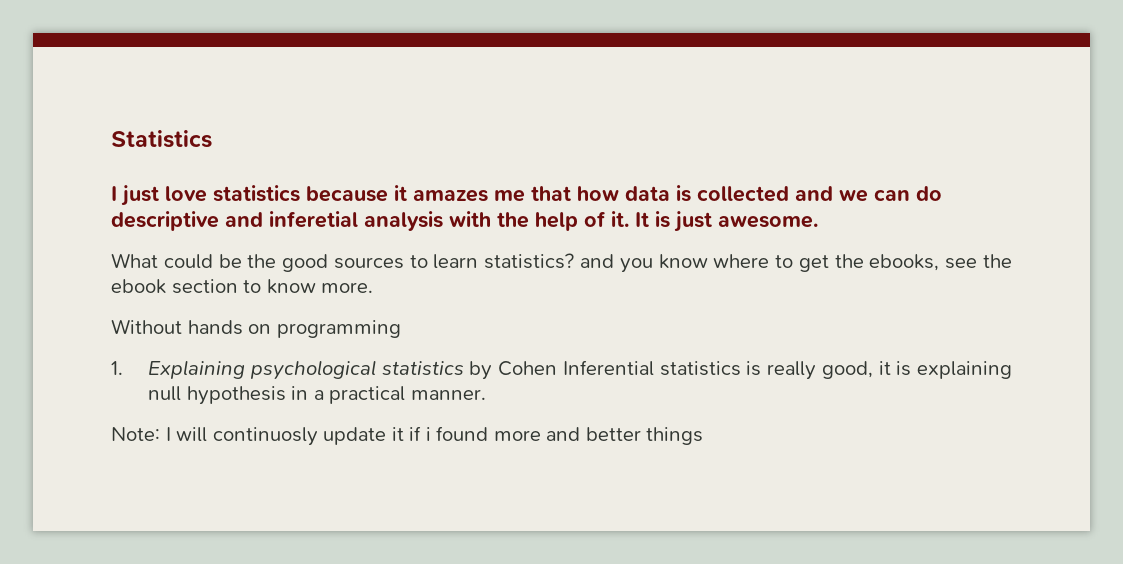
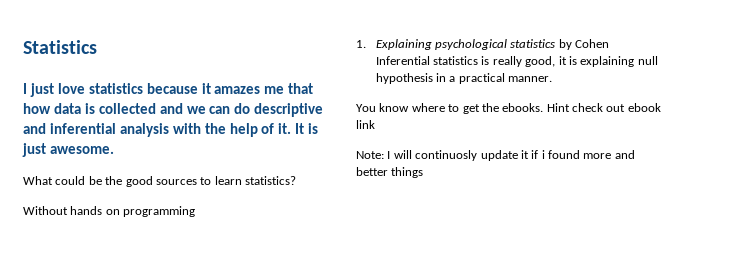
- I just love statistics because it amazes me that how data is collected and we can do descriptive and inferetial analysis with the help of it.
+ I just love statistics because it amazes me that how data is collected and we can do descriptive and inferential analysis with the help of it.
- What could be the good sources to learn statistics? and you know where to get the ebooks, see the ebook section to know more.
+ What could be the good sources to learn statistics?
+ You know where to get the ebooks. Hint check out ebook link

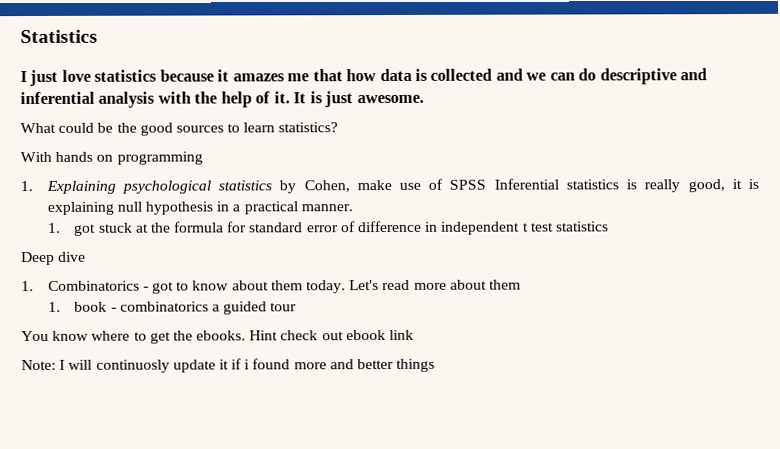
- Without hands on programming
+ With hands on programming
- 1. Explaining psychological statistics by Cohen Inferential statistics is really good, it is explaining null hypothesis in a practical manner.
+ 1. Explaining psychological statistics by Cohen, make use of SPSS Inferential statistics is really good, it is explaining null hypothesis in a practical manner.
+ 1. got stuck at the formula for standard error of difference in independent t test statistics
+ Deep dive
+ 1. Combinatorics - got to know about them today. Let's read more about them
+ 1. book - combinatorics a guided tour

